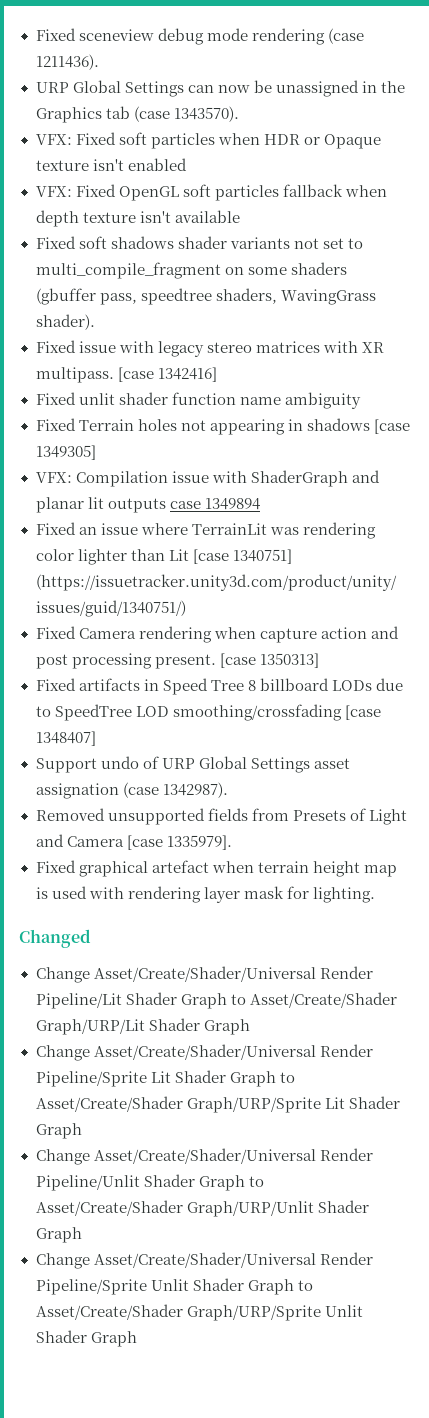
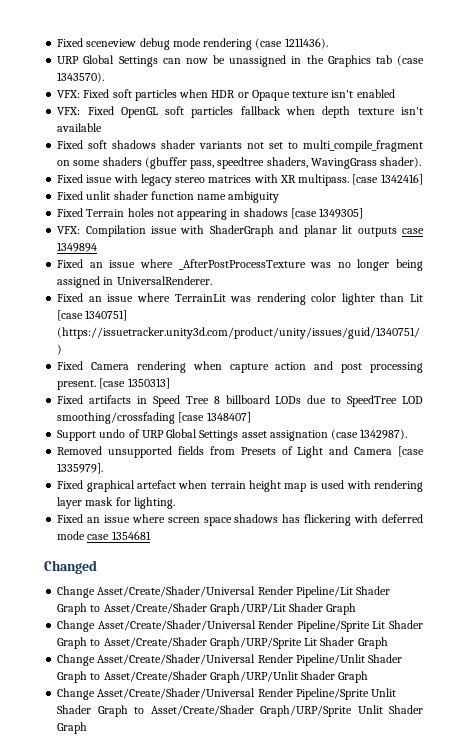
+ Fixed an issue where _AfterPostProcessTexture was no longer being assigned in UniversalRenderer.
+ Fixed an issue where screen space shadows has flickering with deferred mode case 1354681

